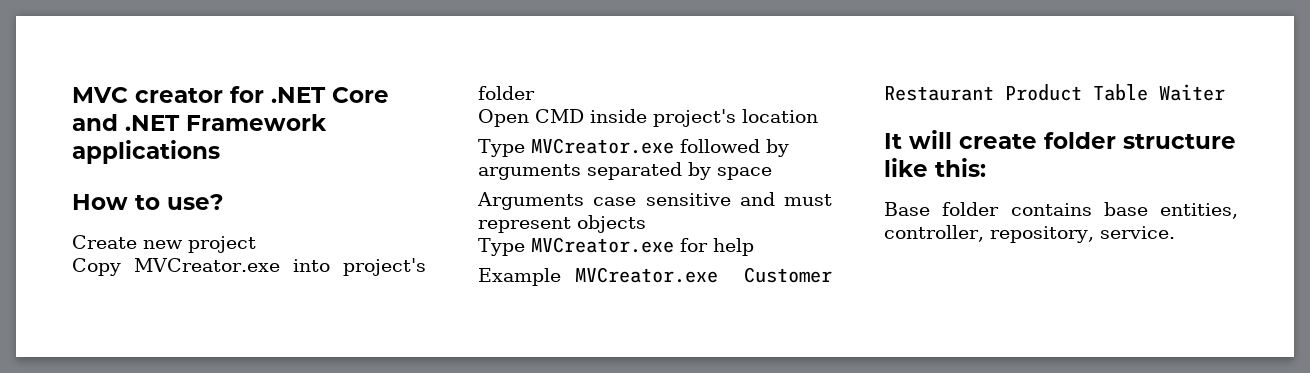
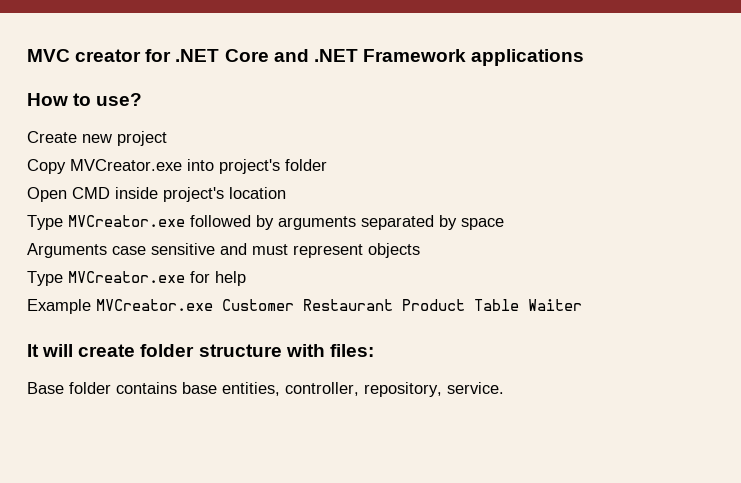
- It will create folder structure like this:
+ It will create folder structure with files:

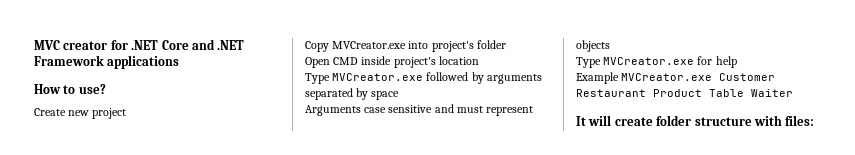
- Base folder contains base entities, controller, repository, service.

